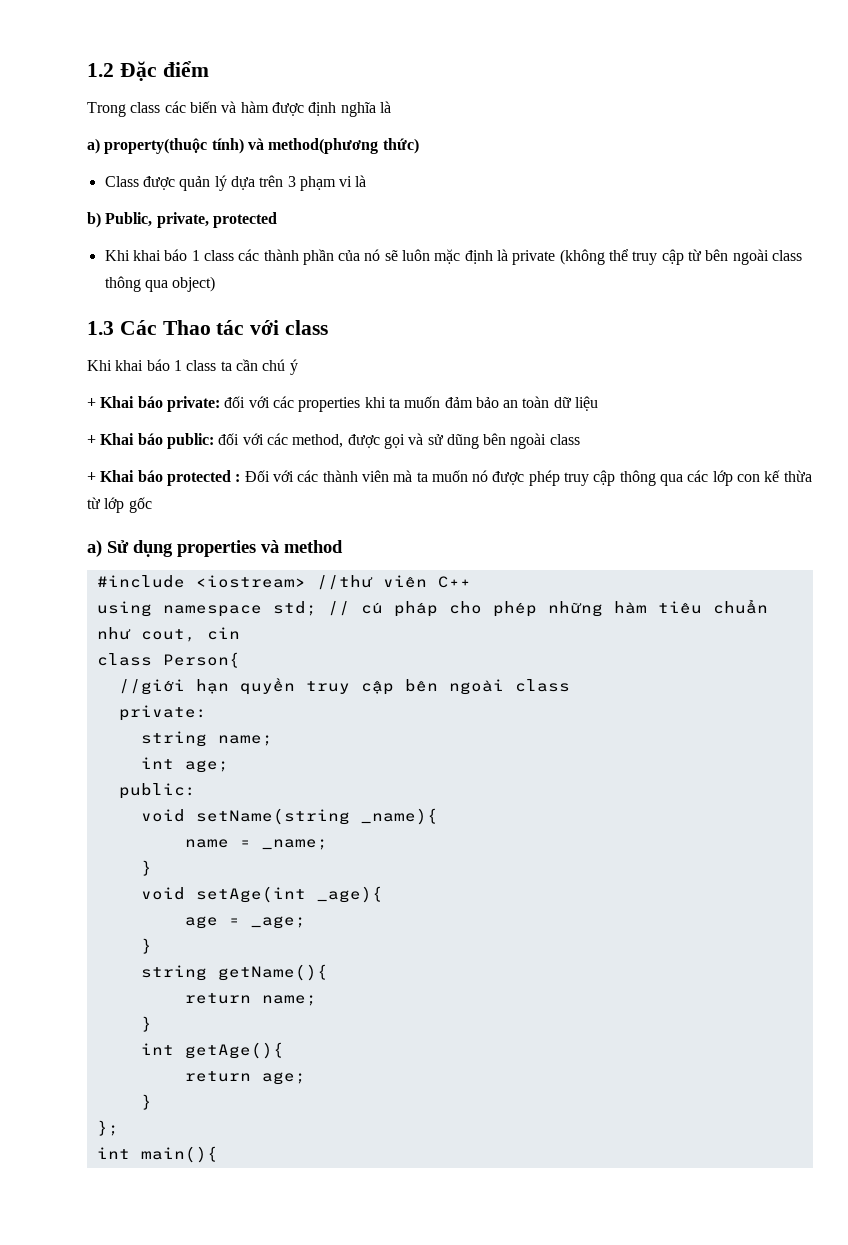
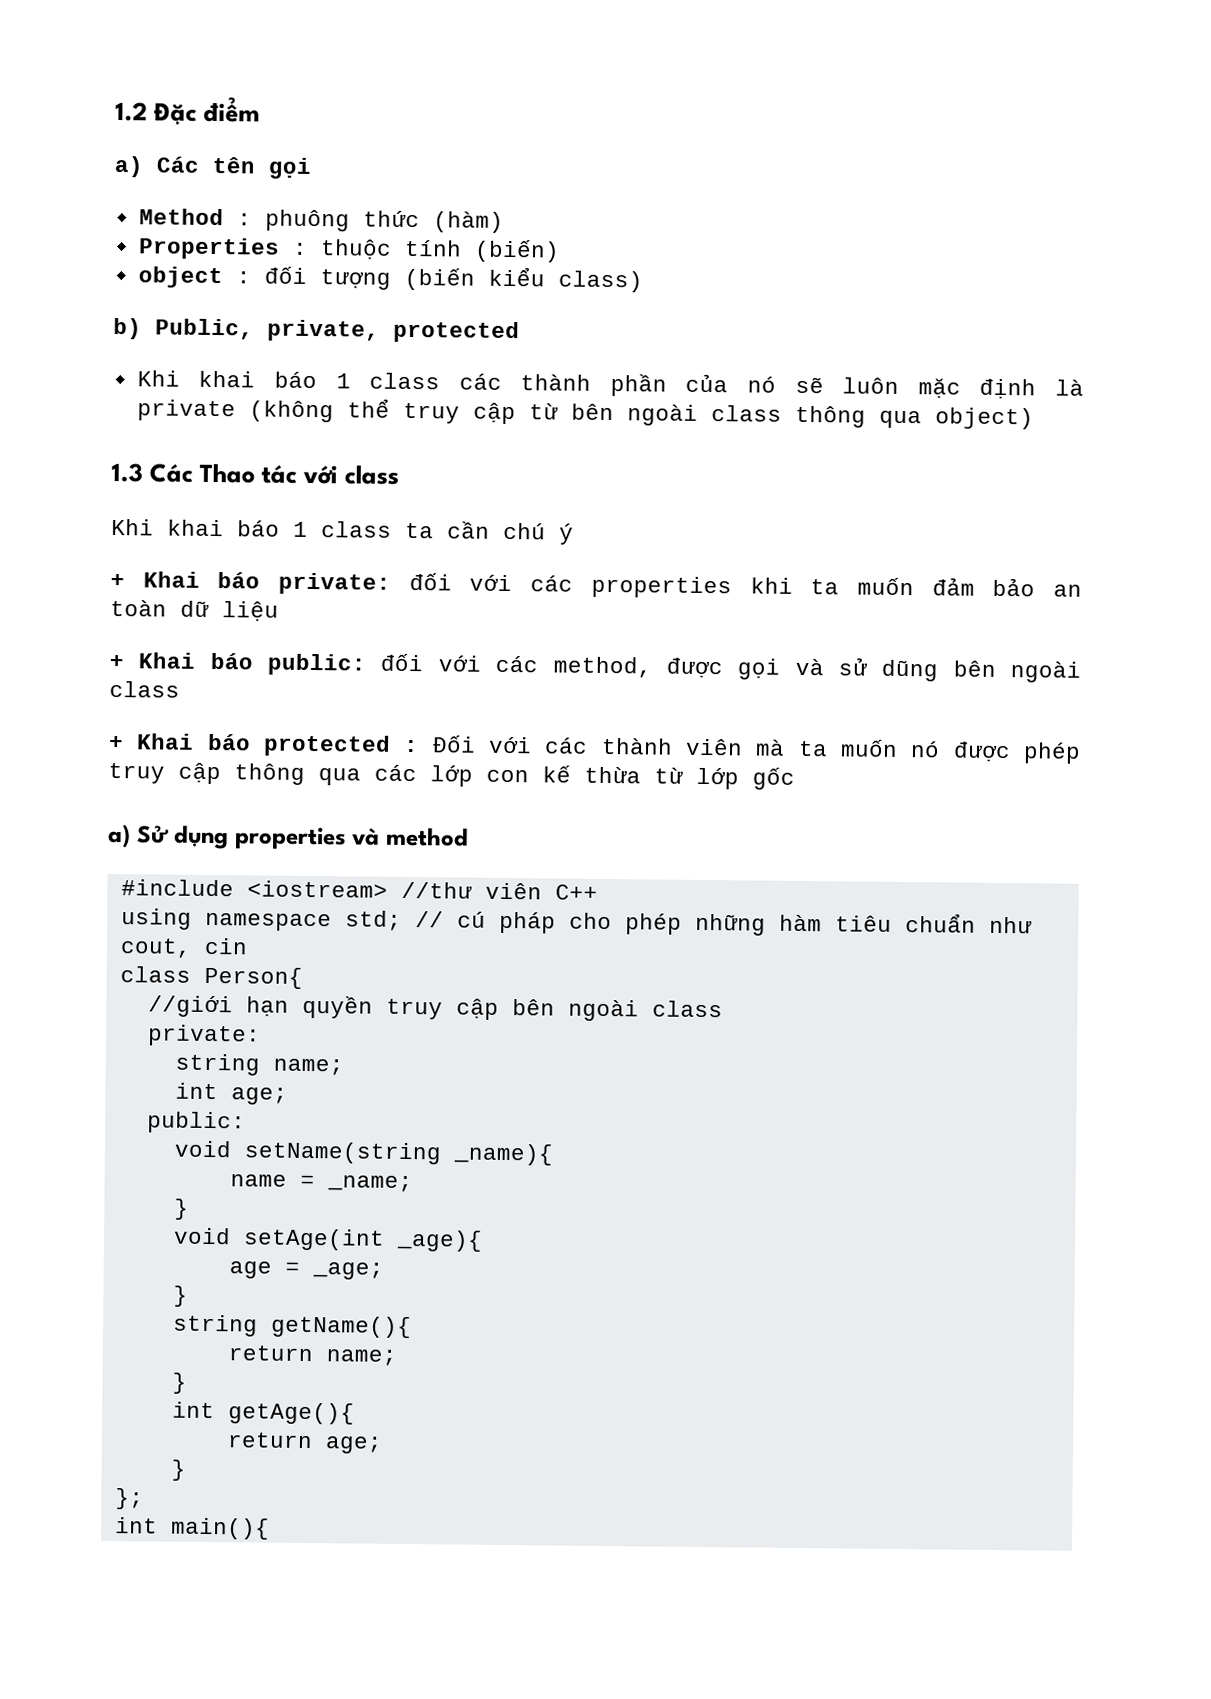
- Trong class các biến và hàm được định nghĩa là
- a) property(thuộc tính) và method(phương thức)
- Class được quản lý dựa trên 3 phạm vi là
+ a) Các tên gọi
+ Method : phuông thức (hàm)
+ Properties : thuộc tính (biến)
+ object : đối tượng (biến kiểu class)

